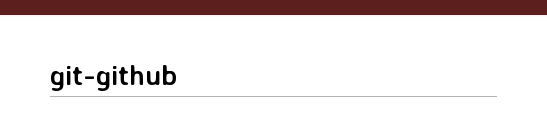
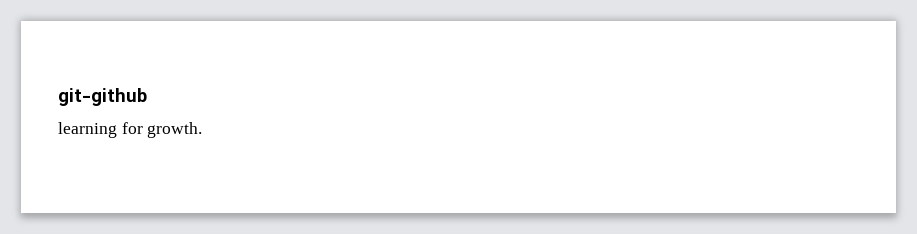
+ learning for growth.

